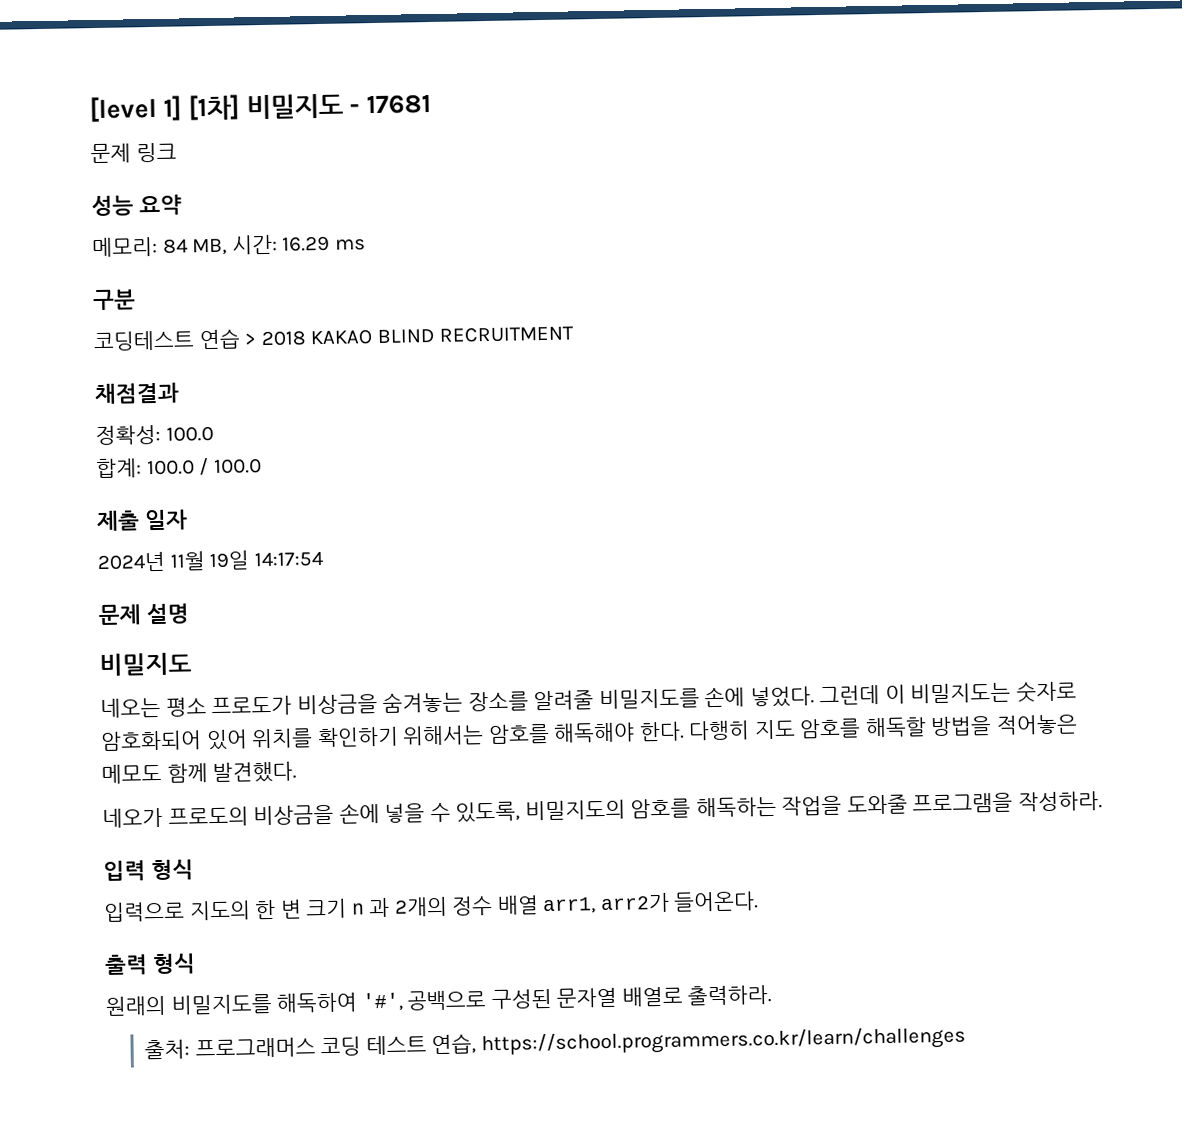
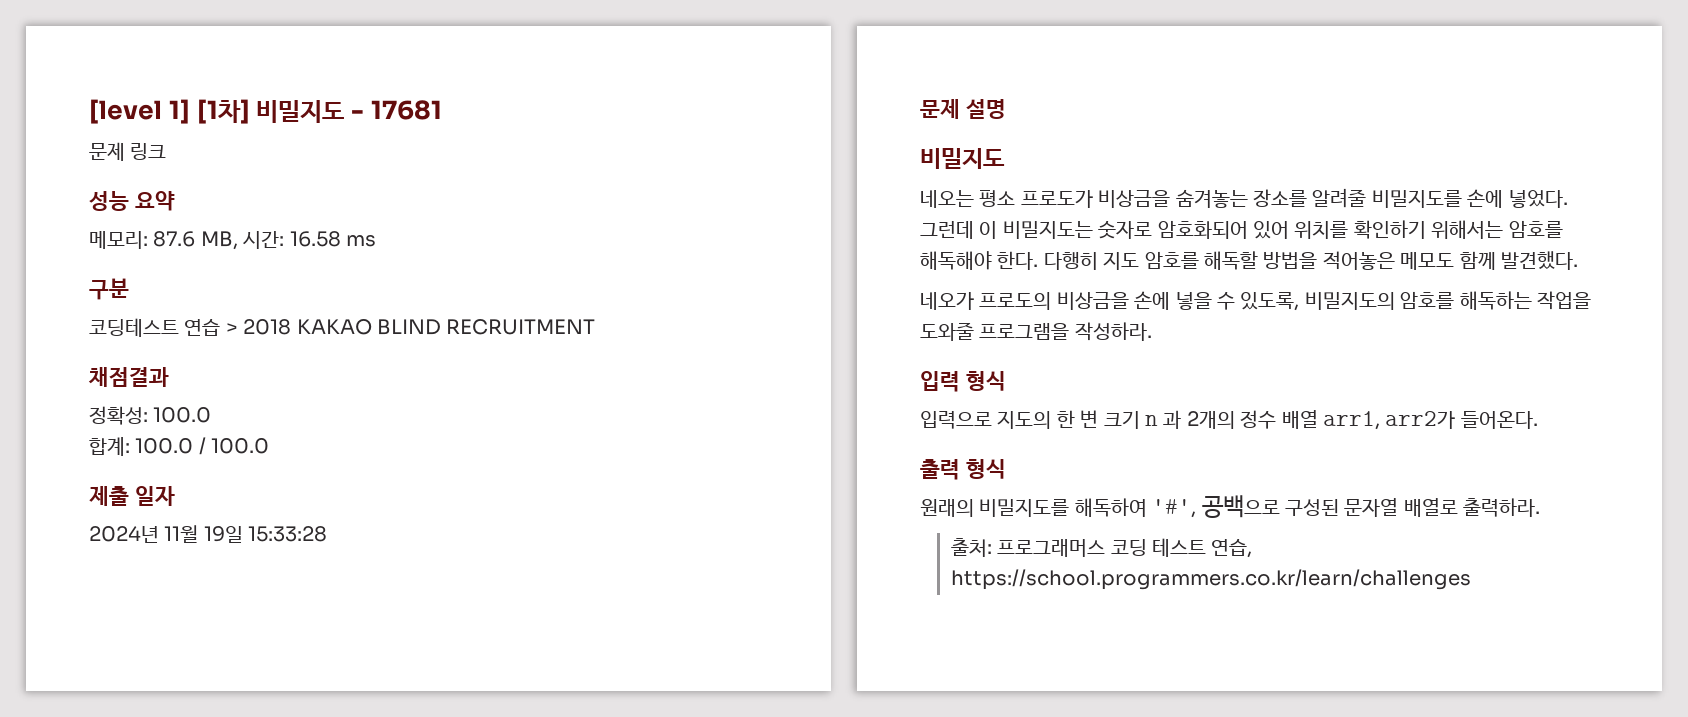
- 메모리: 84 MB, 시간: 16.29 ms
+ 메모리: 87.6 MB, 시간: 16.58 ms
- 2024년 11월 19일 14:17:54
+ 2024년 11월 19일 15:33:28

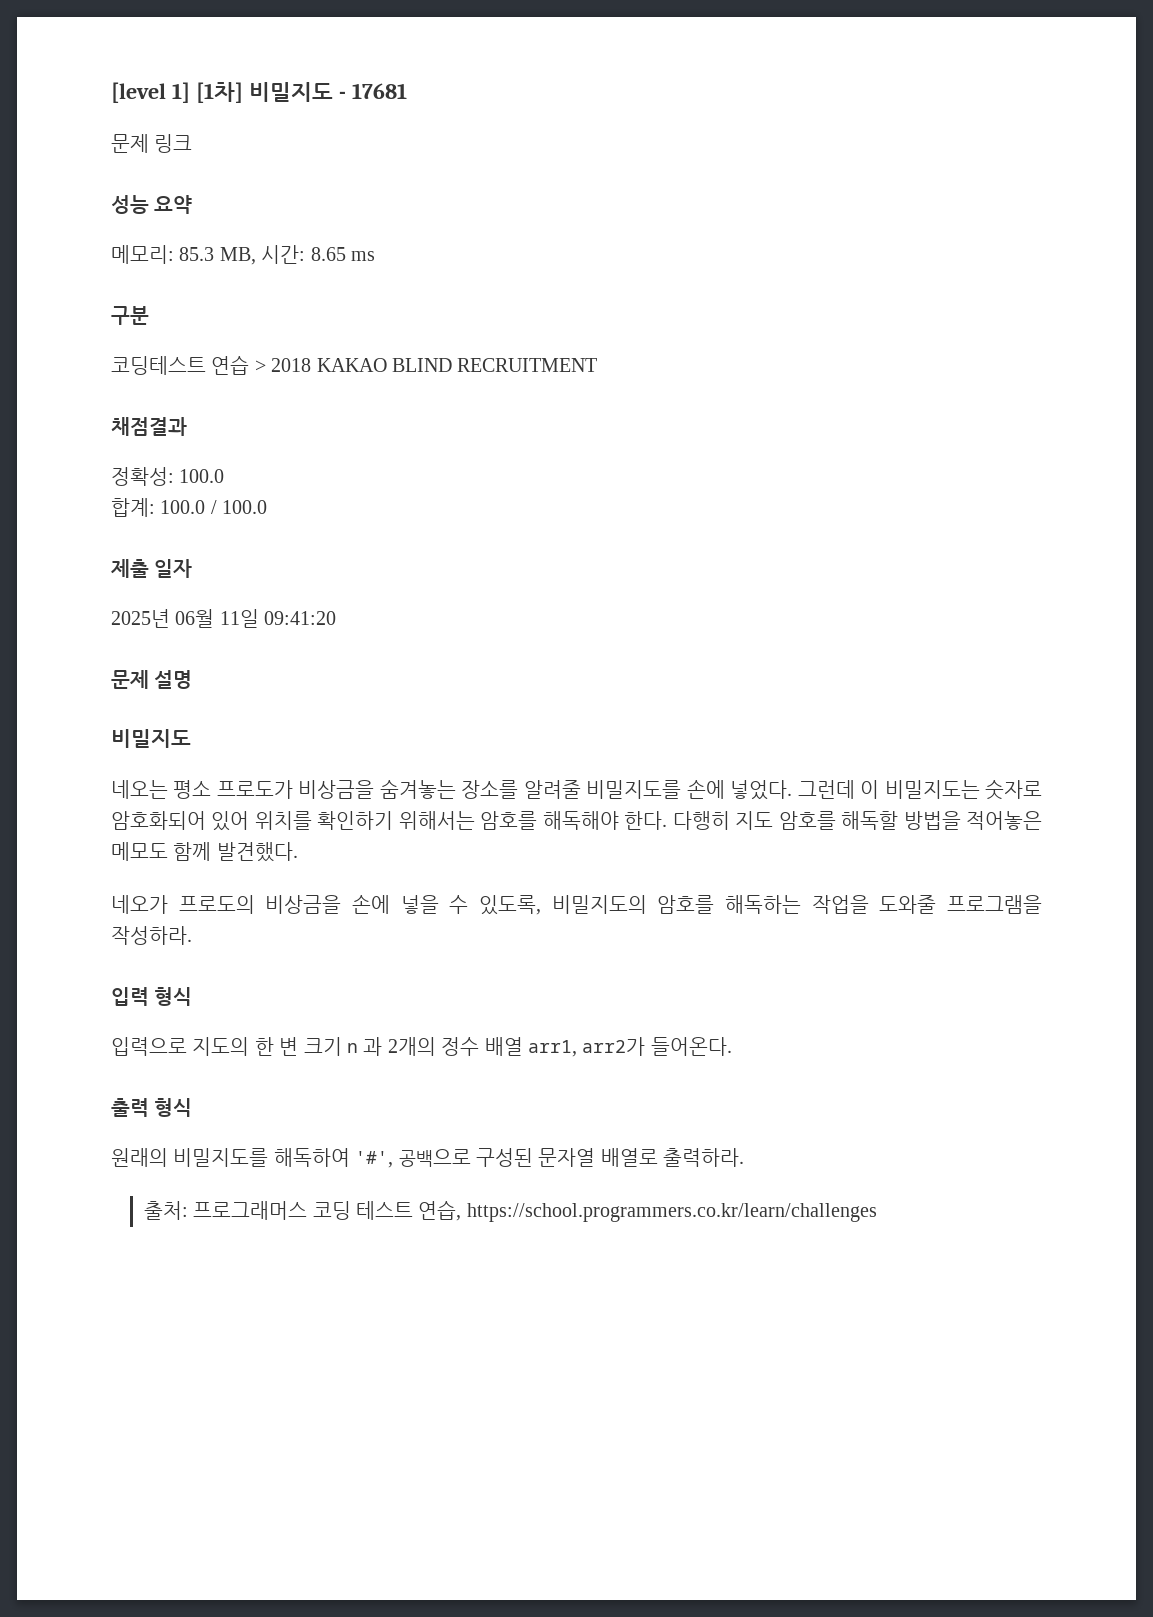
- 메모리: 87.6 MB, 시간: 16.58 ms
+ 메모리: 85.3 MB, 시간: 8.65 ms
- 2024년 11월 19일 15:33:28
+ 2025년 06월 11일 09:41:20

